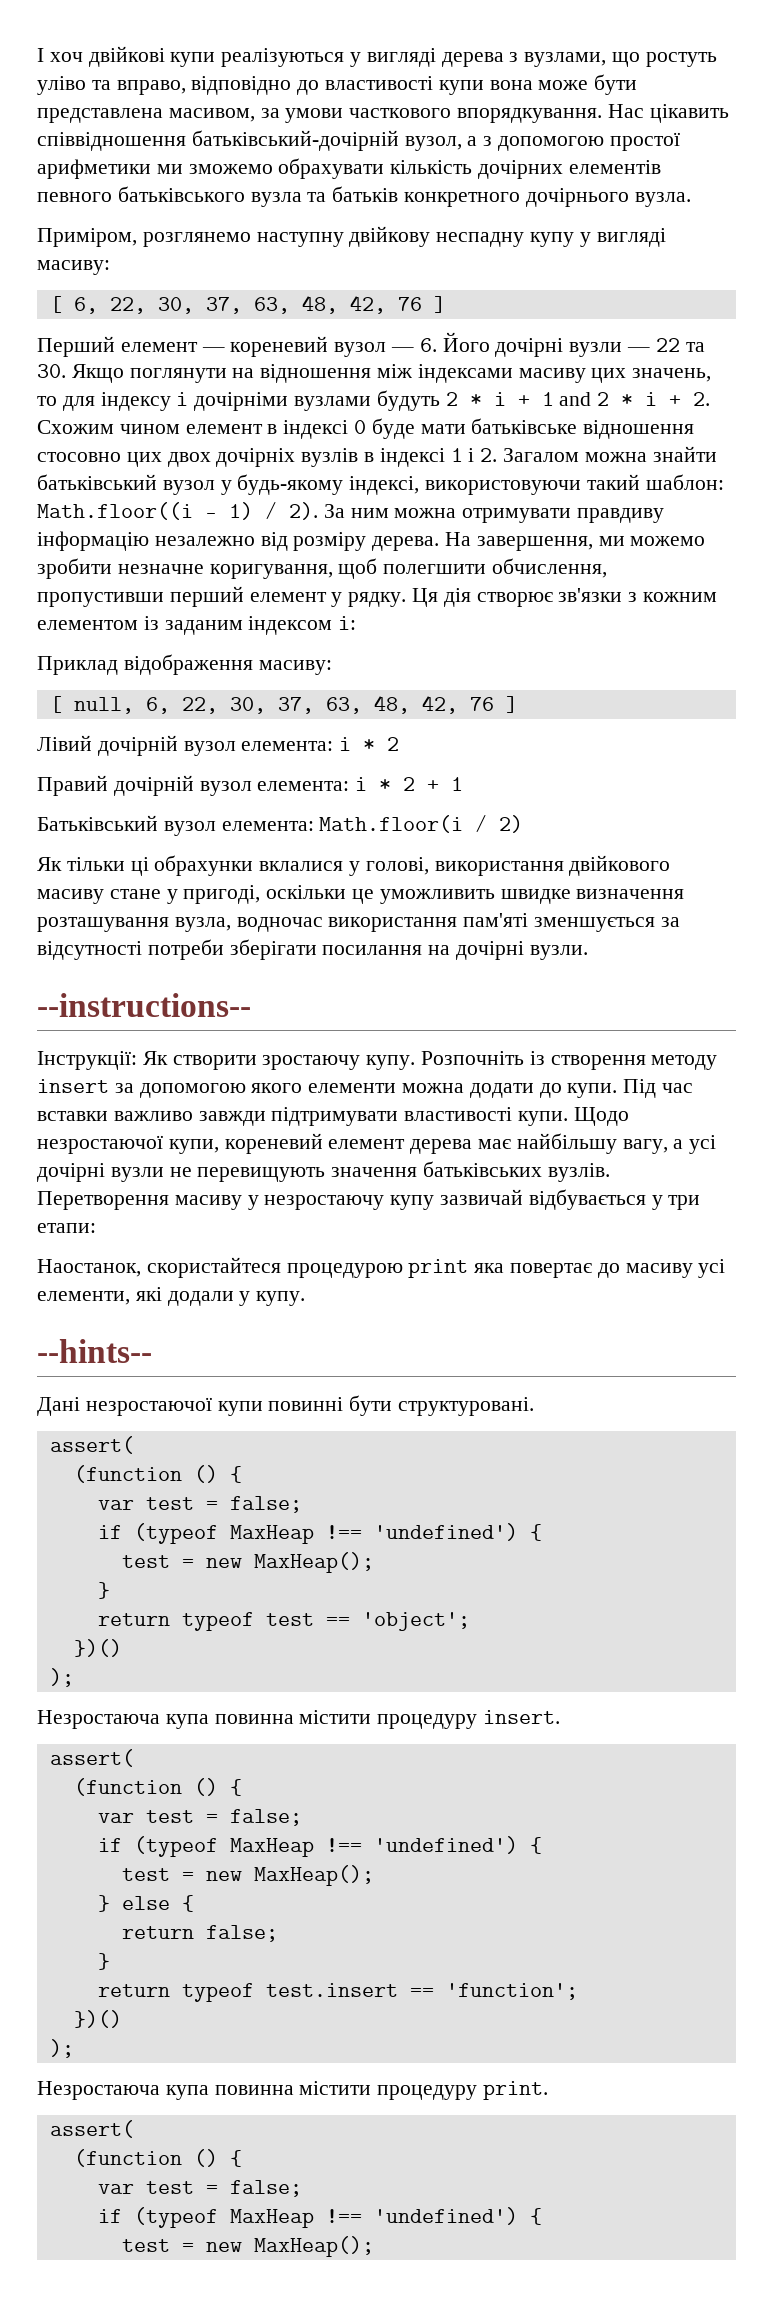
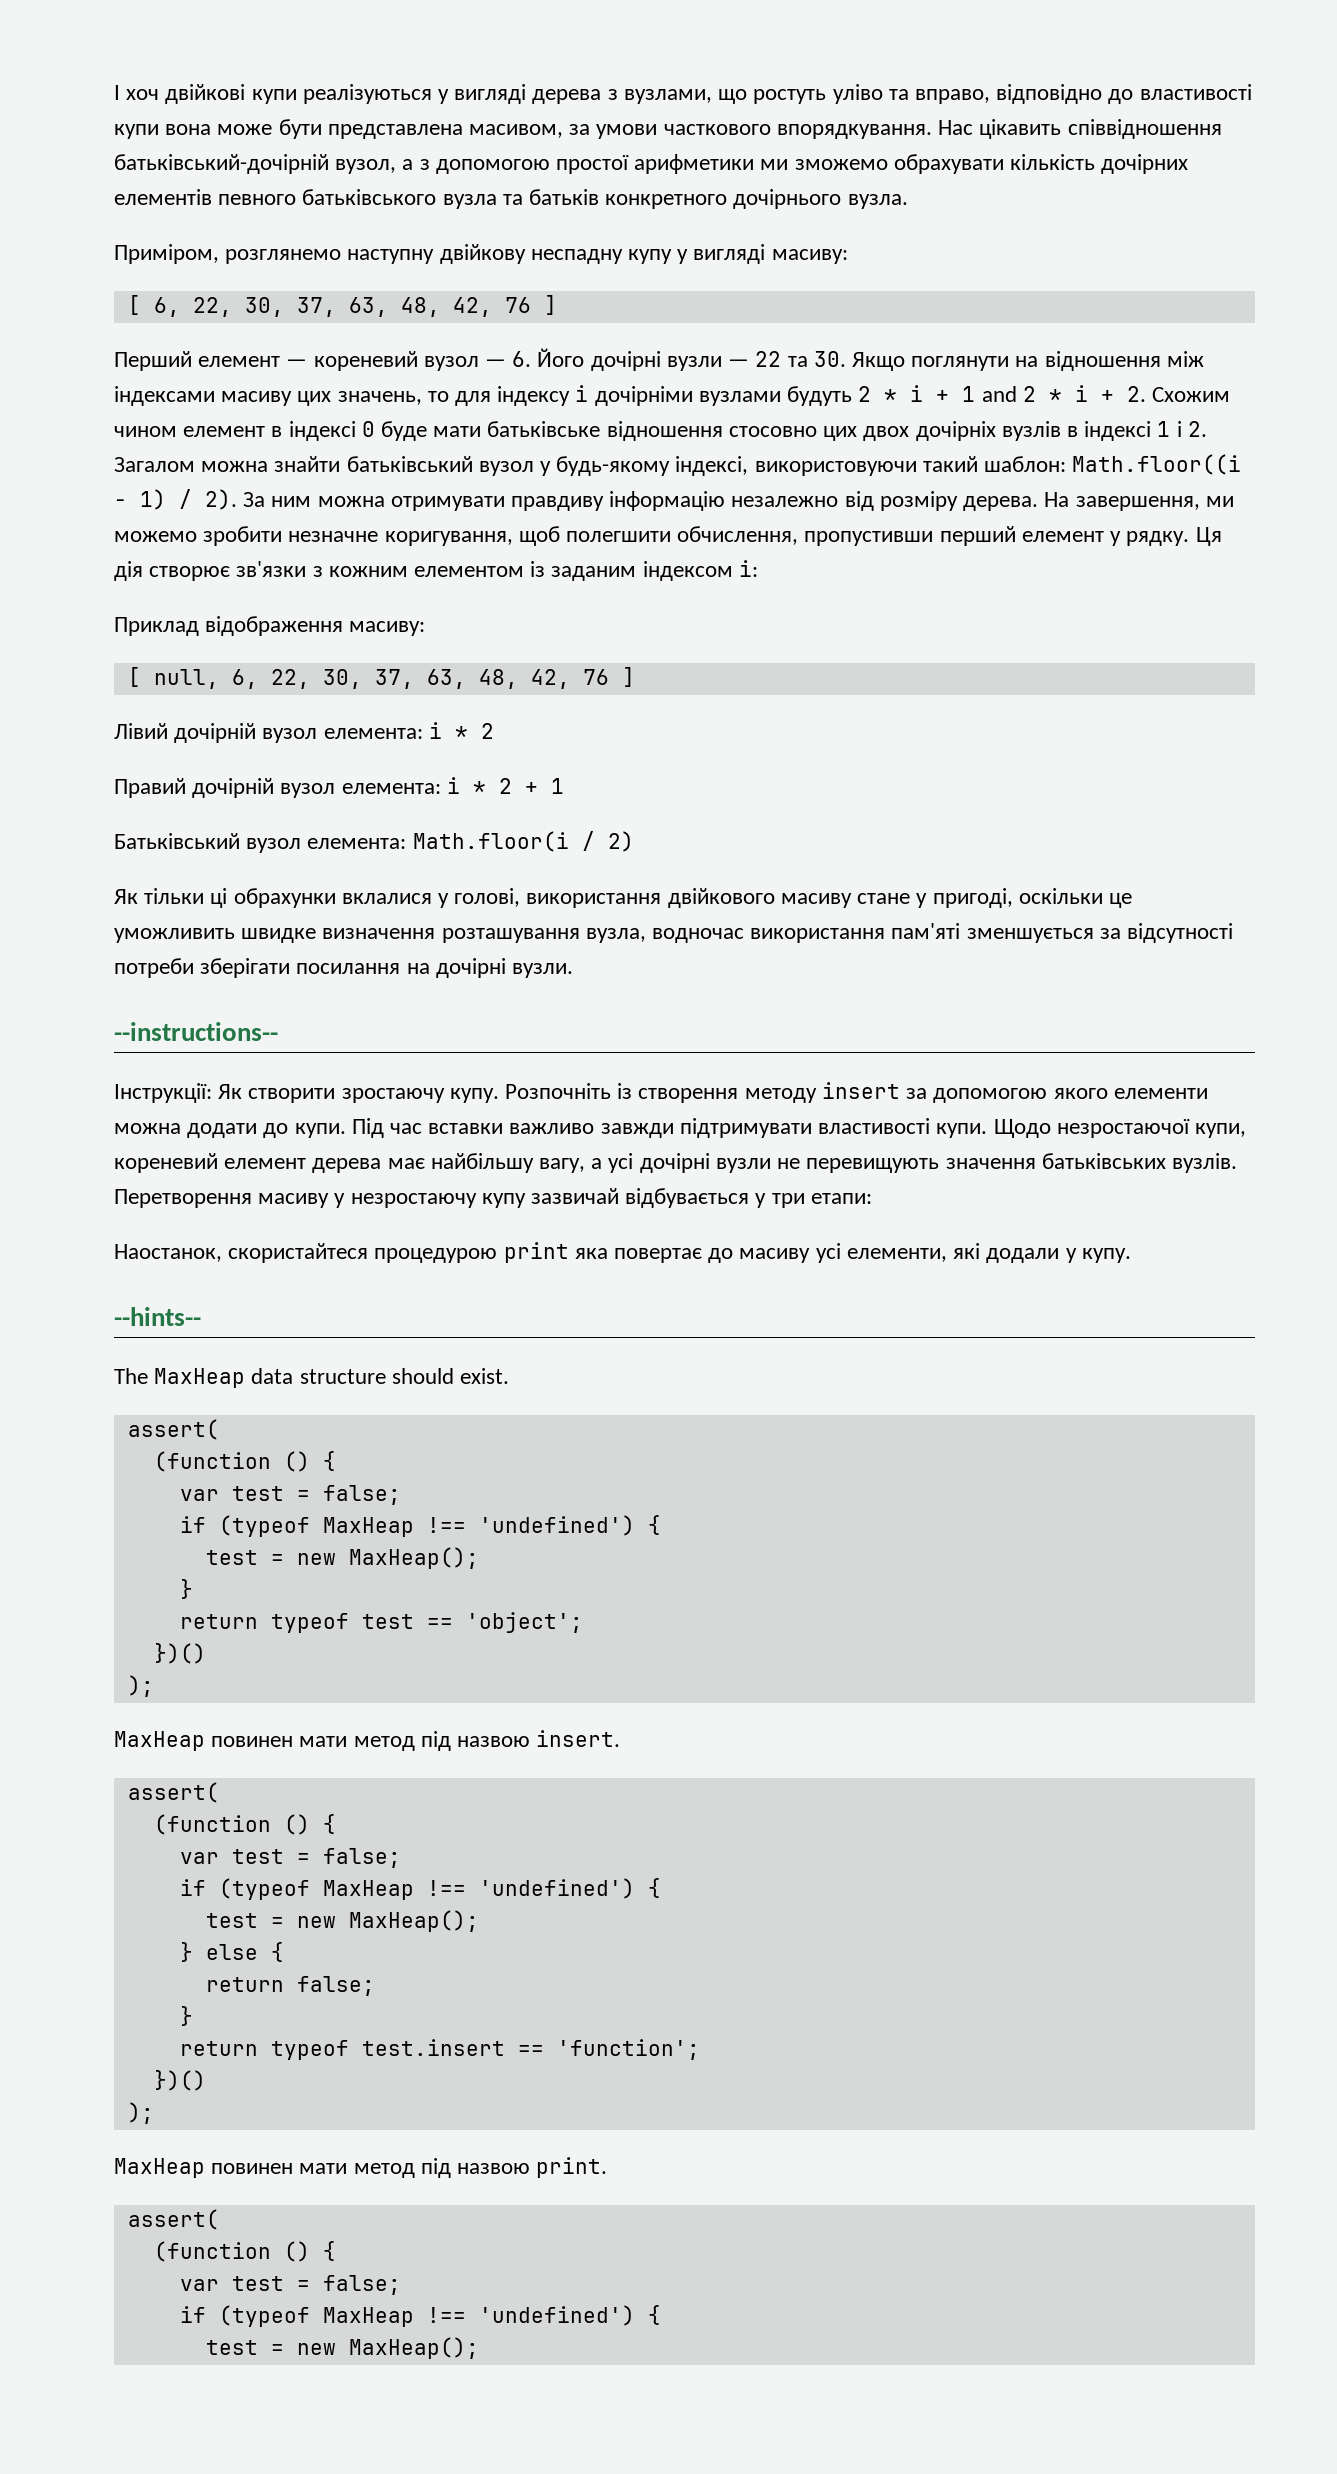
- Дані незростаючої купи повинні бути структуровані.
+ The MaxHeap data structure should exist.
- Незростаюча купа повинна містити процедуру insert.
+ MaxHeap повинен мати метод під назвою insert.
- Незростаюча купа повинна містити процедуру print.
+ MaxHeap повинен мати метод під назвою print.

